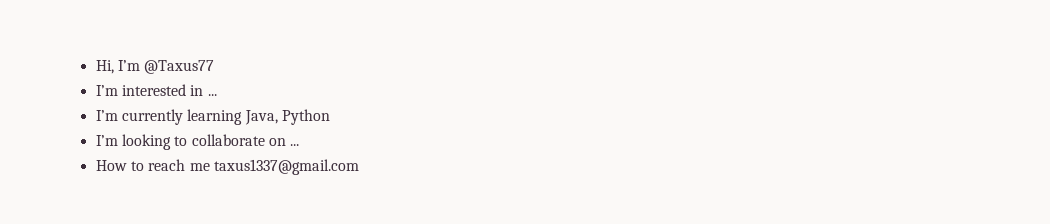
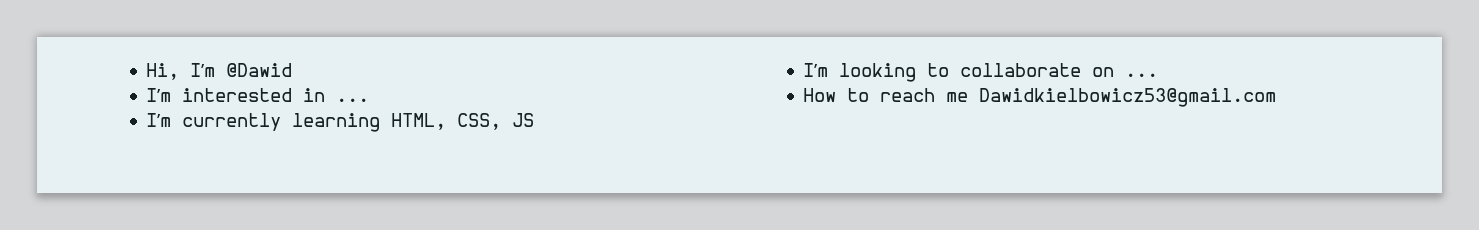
- Hi, I’m @Taxus77
+ Hi, I’m @Dawid
- I’m currently learning Java, Python
+ I’m currently learning HTML, CSS, JS
- How to reach me taxus1337@gmail.com
+ How to reach me Dawidkielbowicz53@gmail.com

